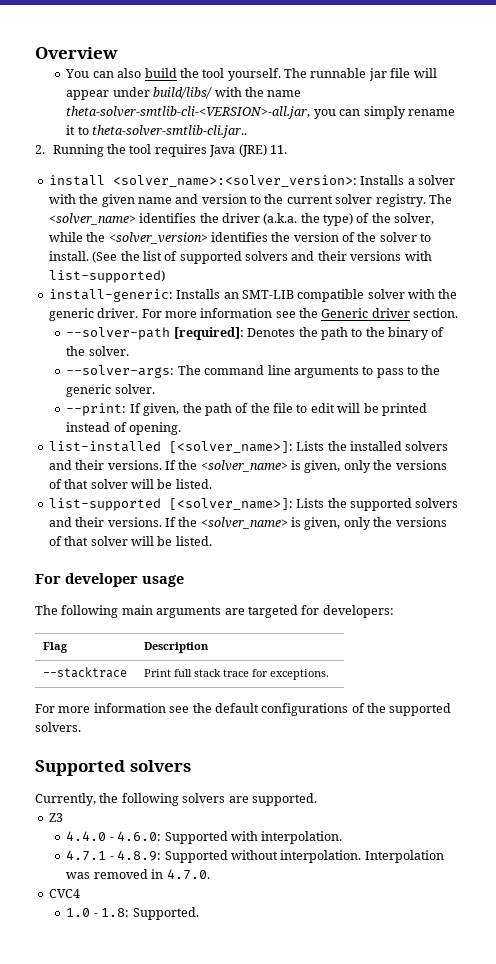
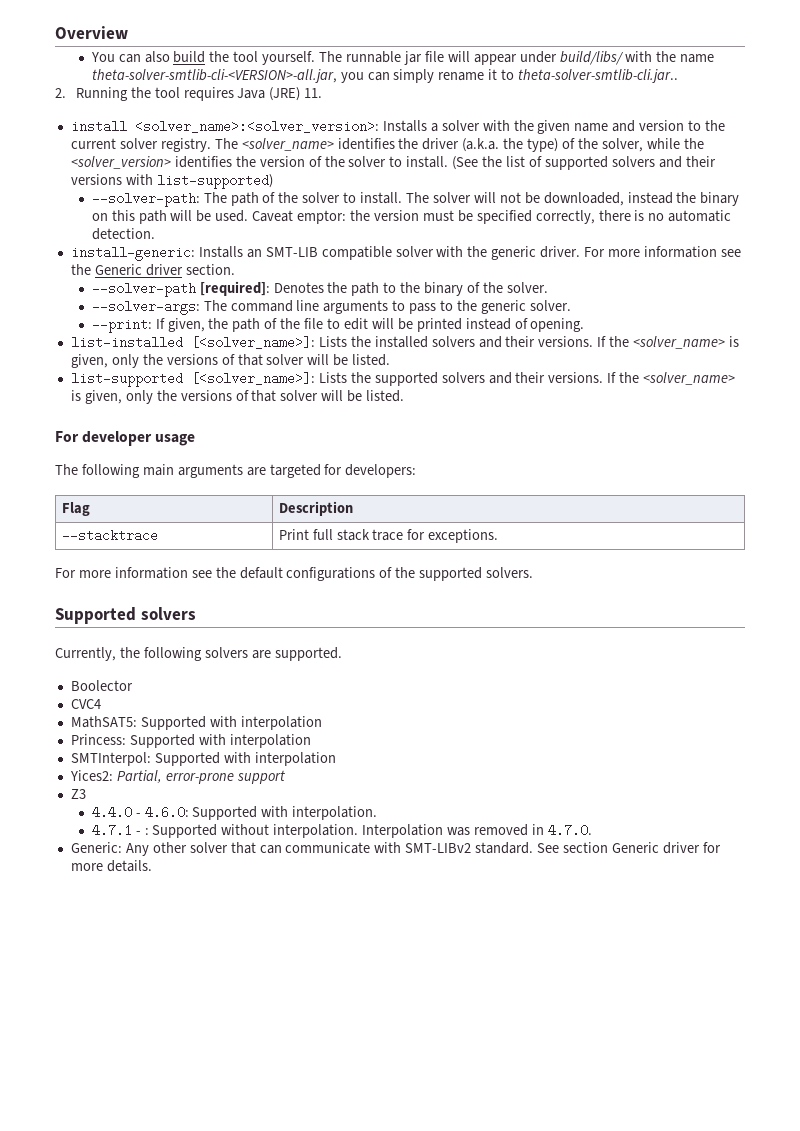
+ --solver-path: The path of the solver to install. The solver will not be downloaded, instead the binary on this path will be used. Caveat emptor: the version must be specified correctly, there is no automatic detection.
+ Boolector
+ CVC4
+ MathSAT5: Supported with interpolation
+ Princess: Supported with interpolation
+ SMTInterpol: Supported with interpolation
+ Yices2: Partial, error-prone support
- 4.7.1 - 4.8.9: Supported without interpolation.
+ 4.7.1 - : Supported without interpolation.
- CVC4
- 1.0 - 1.8: Supported.
+ Generic: Any other solver that can communicate with SMT-LIBv2 standard. See section Generic driver for more details.

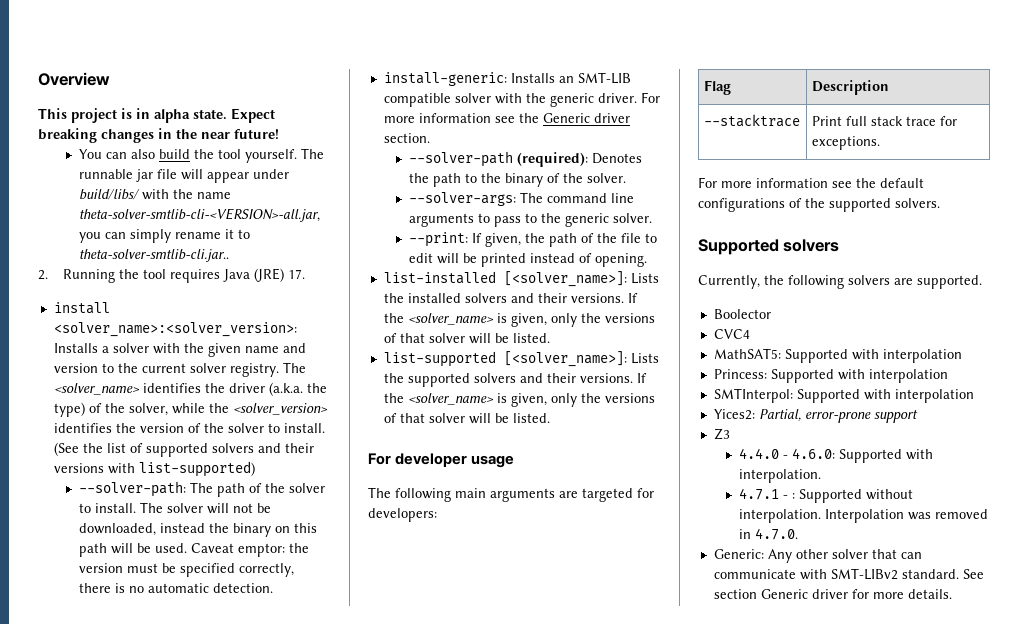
+ This project is in alpha state. Expect breaking changes in the near future!
- 2. Running the tool requires Java (JRE) 11.
+ 2. Running the tool requires Java (JRE) 17.
- --solver-path [required]: Denotes the path to the binary of the solver.
+ --solver-path (required): Denotes the path to the binary of the solver.

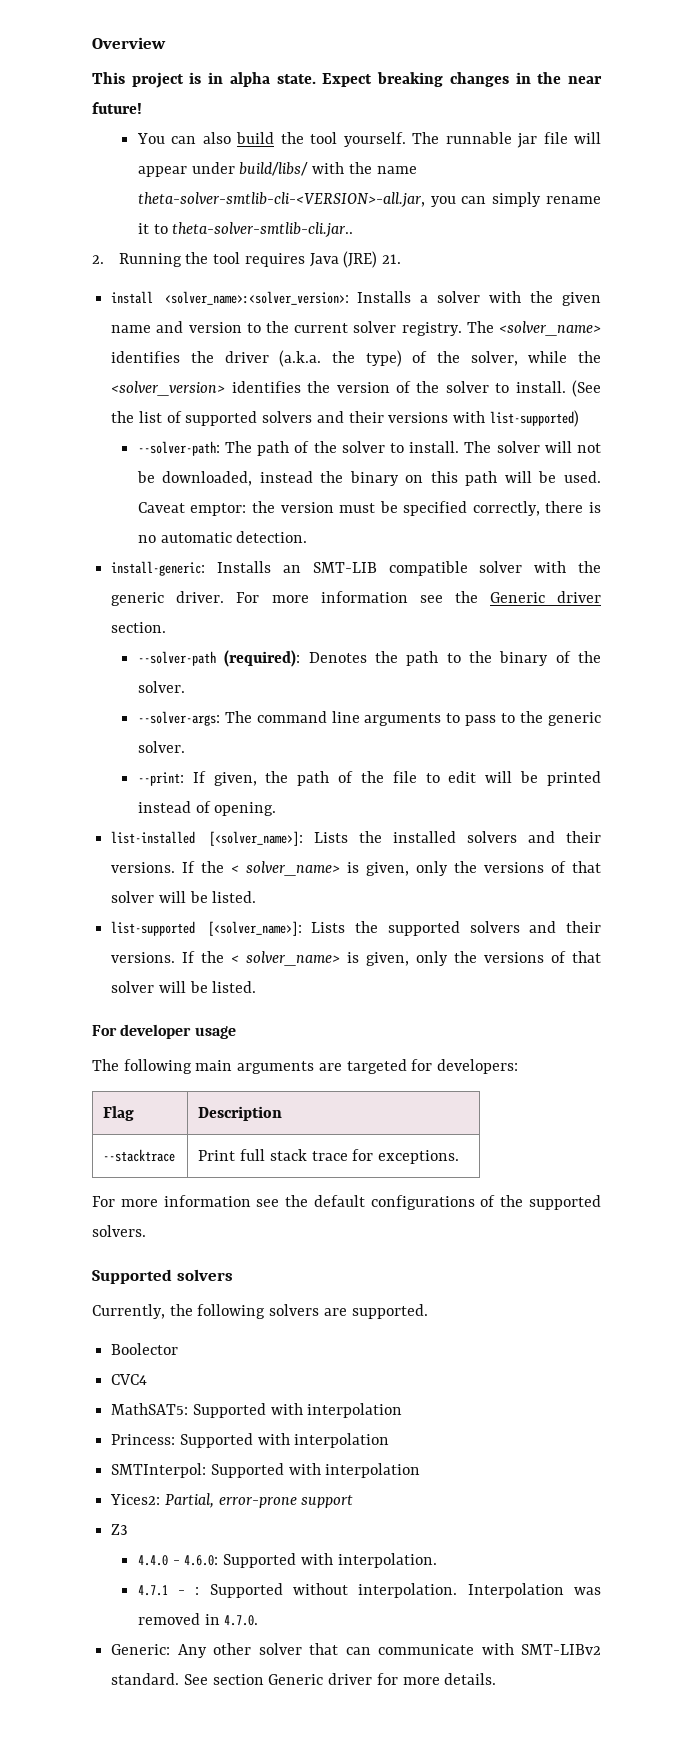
- 2. Running the tool requires Java (JRE) 17.
+ 2. Running the tool requires Java (JRE) 21.
- list-installed [<solver_name>]: Lists the installed solvers and their versions. If the <solver_name> is given, only the versions of that solver will be listed.
+ list-installed [<solver_name>]: Lists the installed solvers and their versions. If the < solver_name> is given, only the versions of that solver will be listed.
- list-supported [<solver_name>]: Lists the supported solvers and their versions. If the <solver_name> is given, only the versions of that solver will be listed.
+ list-supported [<solver_name>]: Lists the supported solvers and their versions. If the < solver_name> is given, only the versions of that solver will be listed.

